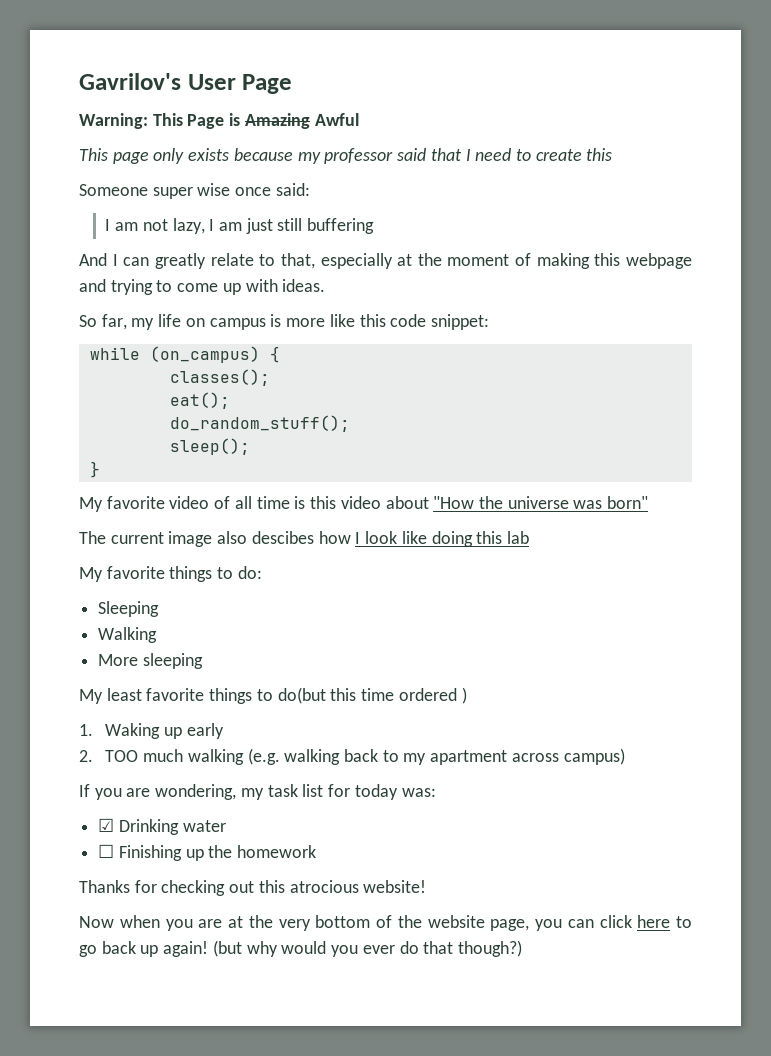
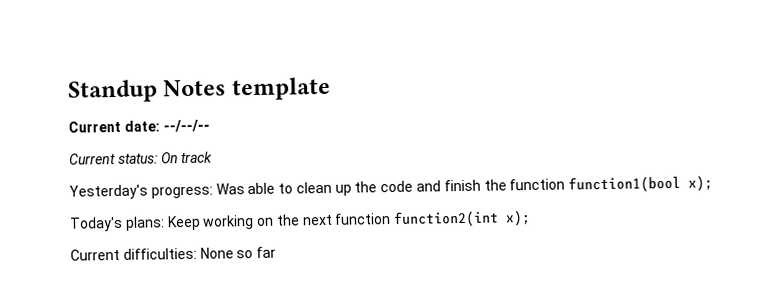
- Gavrilov's User Page
- Warning: This Page is Amazing Awful
- This page only exists because my professor said that I need to create this
- Someone super wise once said:
- I am not lazy, I am just still buffering
- And I can greatly relate to that, especially at the moment of making this webpage and trying to come up with ideas.
- So far, my life on campus is more like this code snippet:
- while (on_campus) {
- classes();
- eat();
- do_random_stuff();
- sleep();
- }
- My favorite video of all time is this video about "How the universe was born"
- The current image also descibes how I look like doing this lab
- My favorite things to do:
- Sleeping
- Walking
- More sleeping
- My least favorite things to do(but this time ordered )
- 1. Waking up early
- 2. TOO much walking (e.g. walking back to my apartment across campus)
- If you are wondering, my task list for today was:
- ☑ Drinking water
- ☐ Finishing up the homework
- Thanks for checking out this atrocious website!
- Now when you are at the very bottom of the website page, you can click here to go back up again! (but why would you ever do that though?)
+ Standup Notes template
+ Current date: --/--/--
+ Current status: On track
+ Yesterday's progress: Was able to clean up the code and finish the function function1(bool x);
+ Today's plans: Keep working on the next function function2(int x);
+ Current difficulties: None so far

